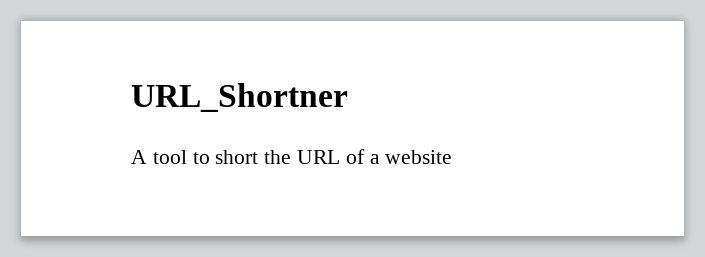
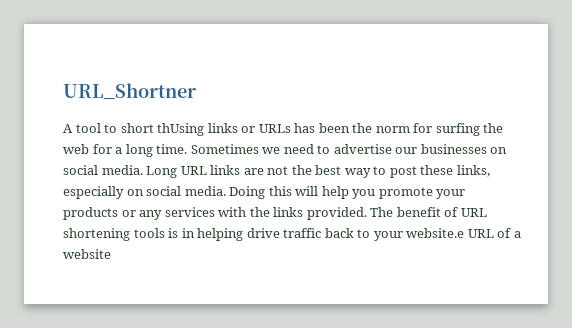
- A tool to short the URL of a website
+ A tool to short thUsing links or URLs has been the norm for surfing the web for a long time. Sometimes we need to advertise our businesses on social media. Long URL links are not the best way to post these links, especially on social media. Doing this will help you promote your products or any services with the links provided. The benefit of URL shortening tools is in helping drive traffic back to your website.e URL of a website

